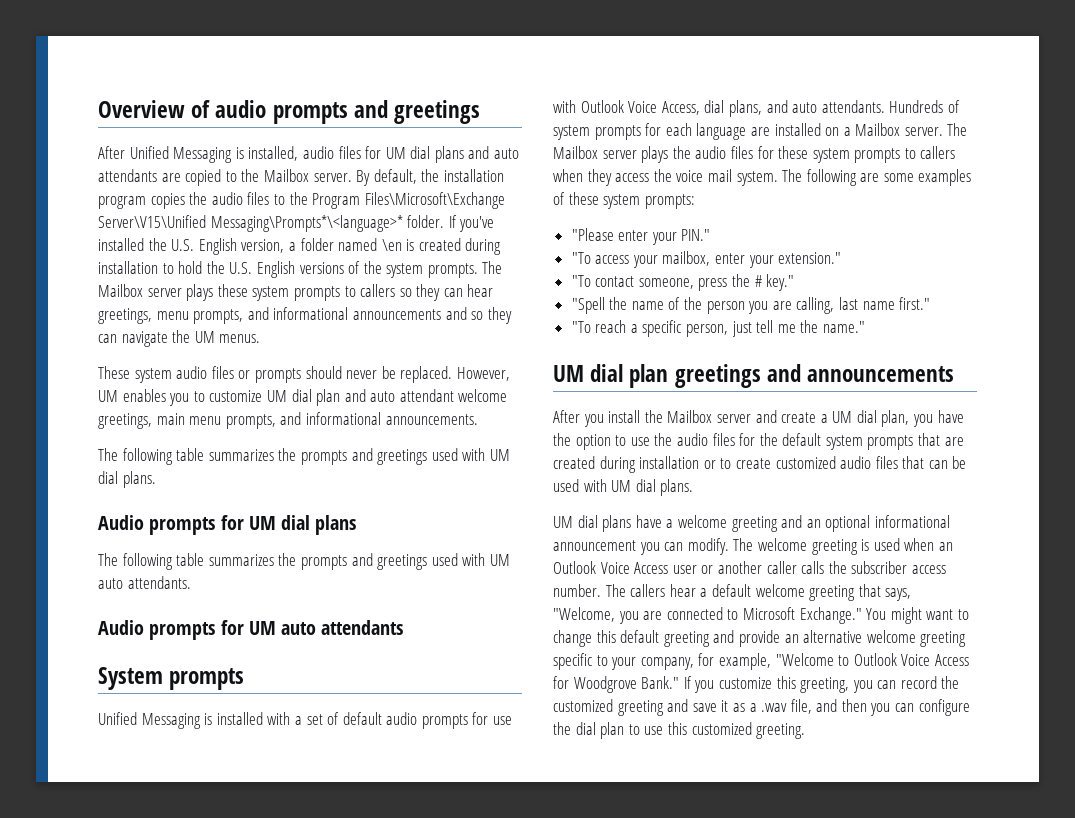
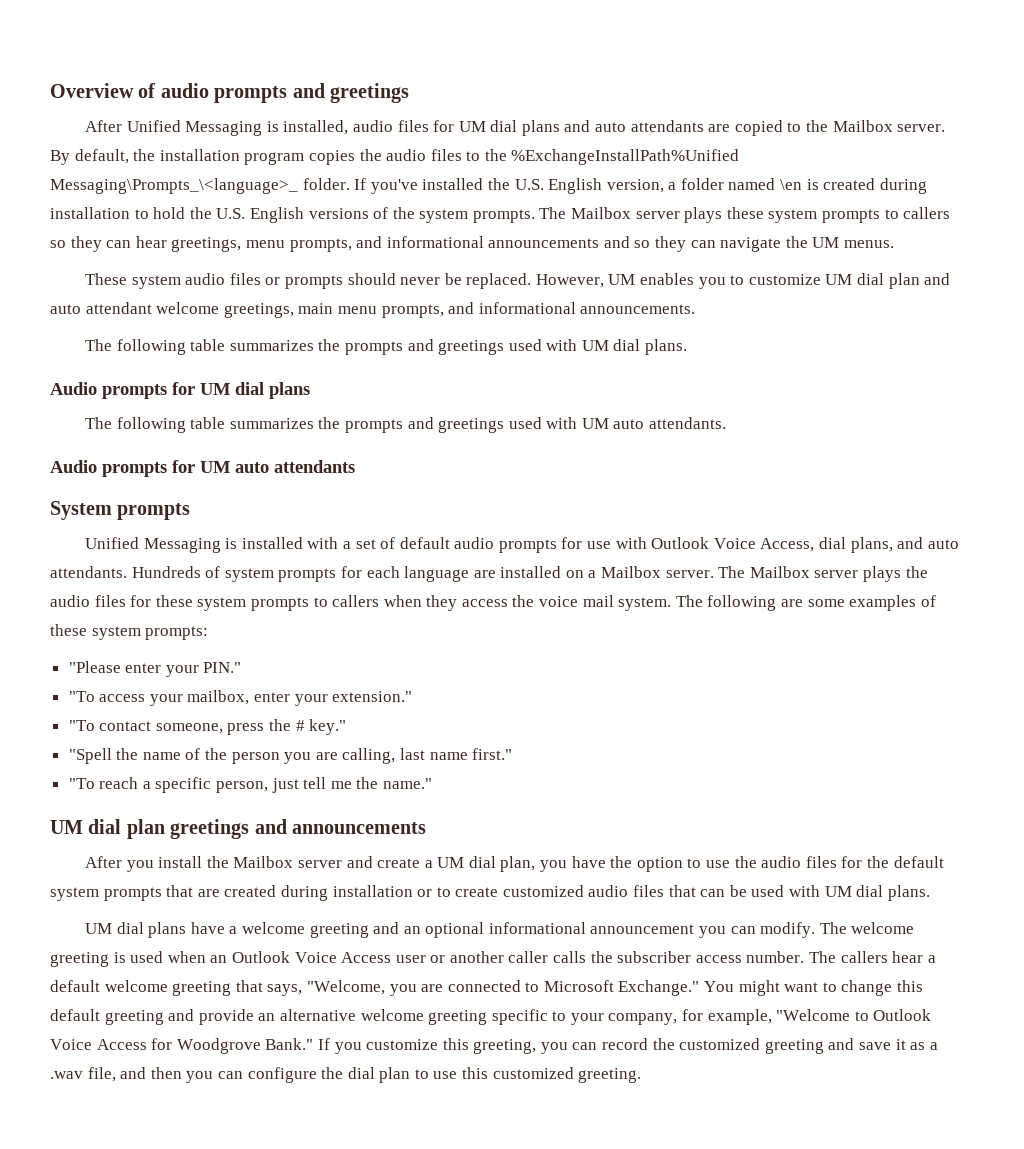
- By default, the installation program copies the audio files to the Program Files\Microsoft\Exchange Server\V15\Unified Messaging\Prompts*\<language>* folder.
+ By default, the installation program copies the audio files to the %ExchangeInstallPath%Unified Messaging\Prompts_\<language>_ folder.

